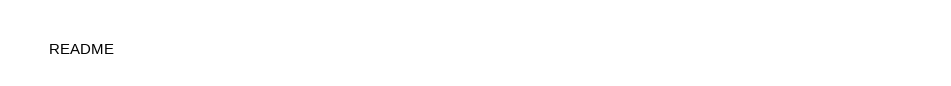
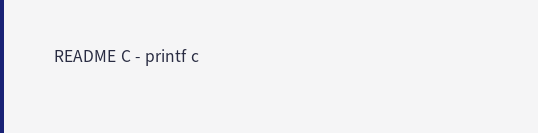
- README
+ README C - printf c

